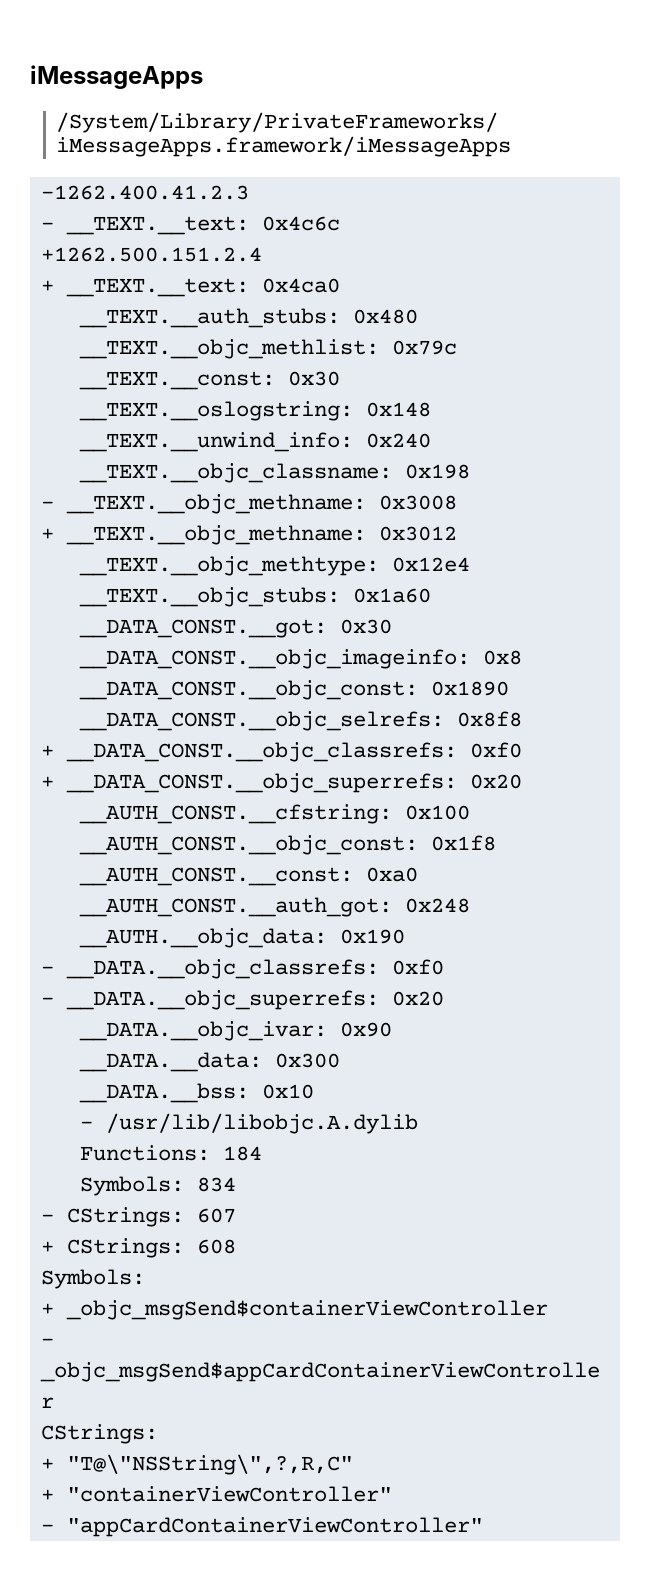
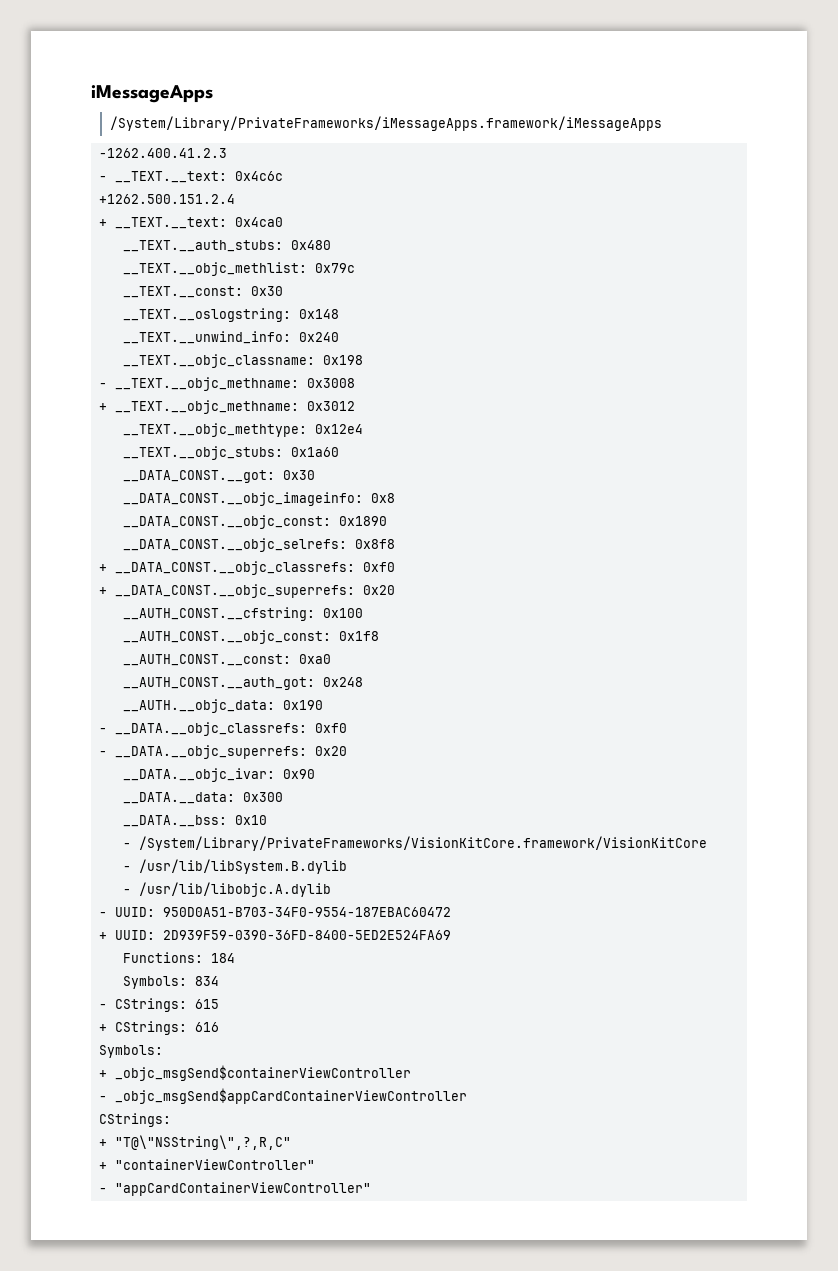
+ - /System/Library/PrivateFrameworks/VisionKitCore.framework/VisionKitCore
+ - /usr/lib/libSystem.B.dylib
  - /usr/lib/libobjc.A.dylib
+ - UUID: 950D0A51-B703-34F0-9554-187EBAC60472
+ + UUID: 2D939F59-0390-36FD-8400-5ED2E524FA69
- - CStrings: 607
+ - CStrings: 615
- + CStrings: 608
+ + CStrings: 616

